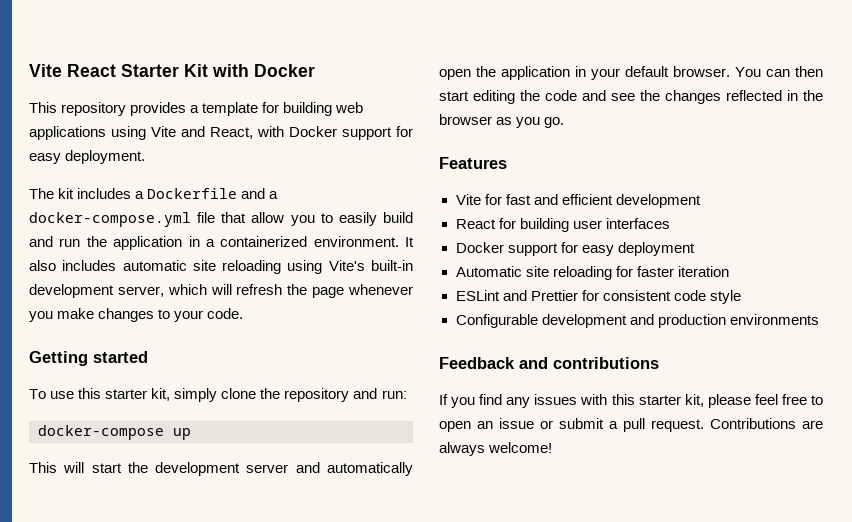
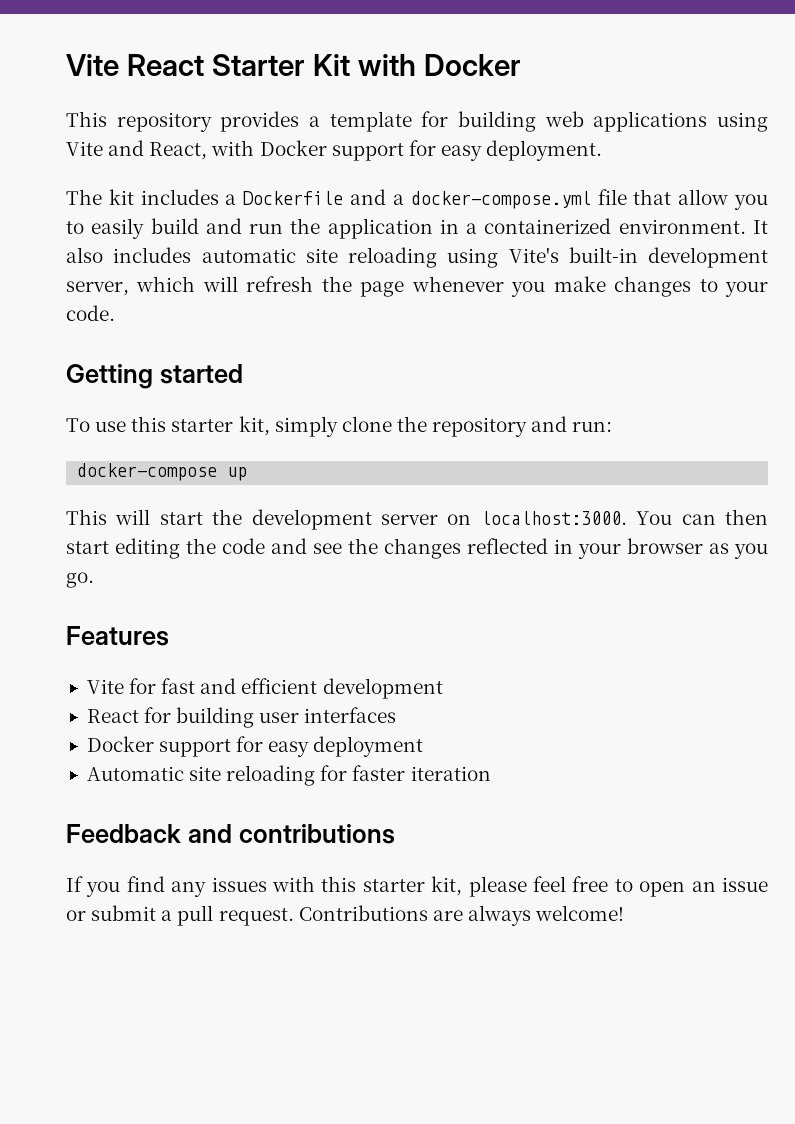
- This will start the development server and automatically open the application in your default browser.
+ This will start the development server on localhost:3000.
- You can then start editing the code and see the changes reflected in the browser as you go.
+ You can then start editing the code and see the changes reflected in your browser as you go.
- ESLint and Prettier for consistent code style
- Configurable development and production environments

